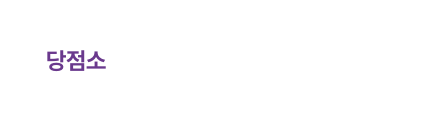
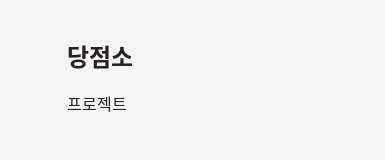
+ 프로젝트

